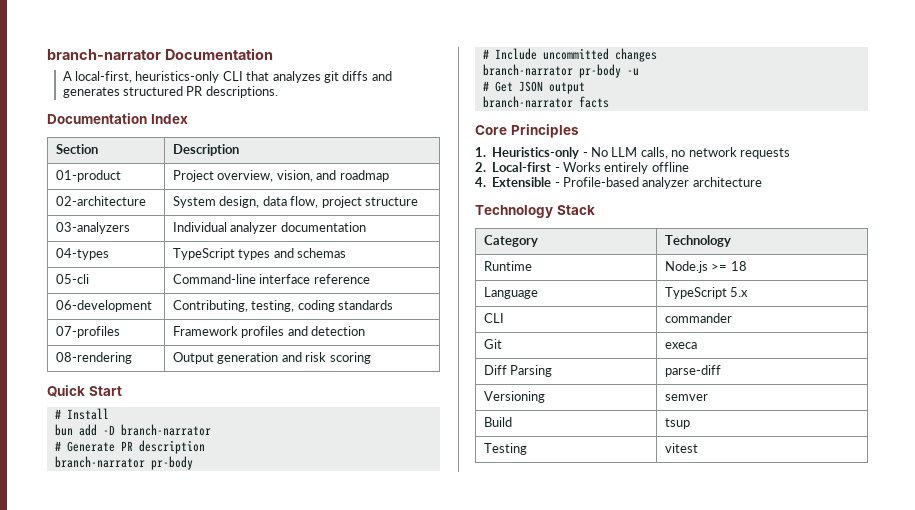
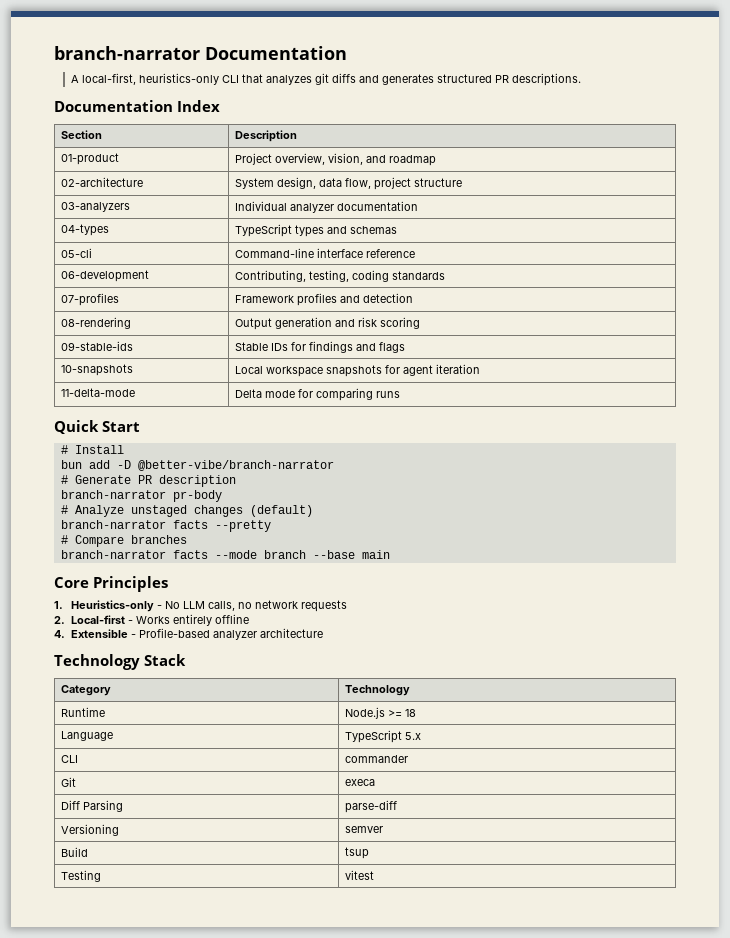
+ 09-stable-ids | Stable IDs for findings and flags
+ 10-snapshots | Local workspace snapshots for agent iteration
+ 11-delta-mode | Delta mode for comparing runs
- bun add -D branch-narrator
+ bun add -D @better-vibe/branch-narrator
- # Include uncommitted changes
- branch-narrator pr-body -u
- # Get JSON output
- branch-narrator facts
+ # Analyze unstaged changes (default)
+ branch-narrator facts --pretty
+ # Compare branches
+ branch-narrator facts --mode branch --base main

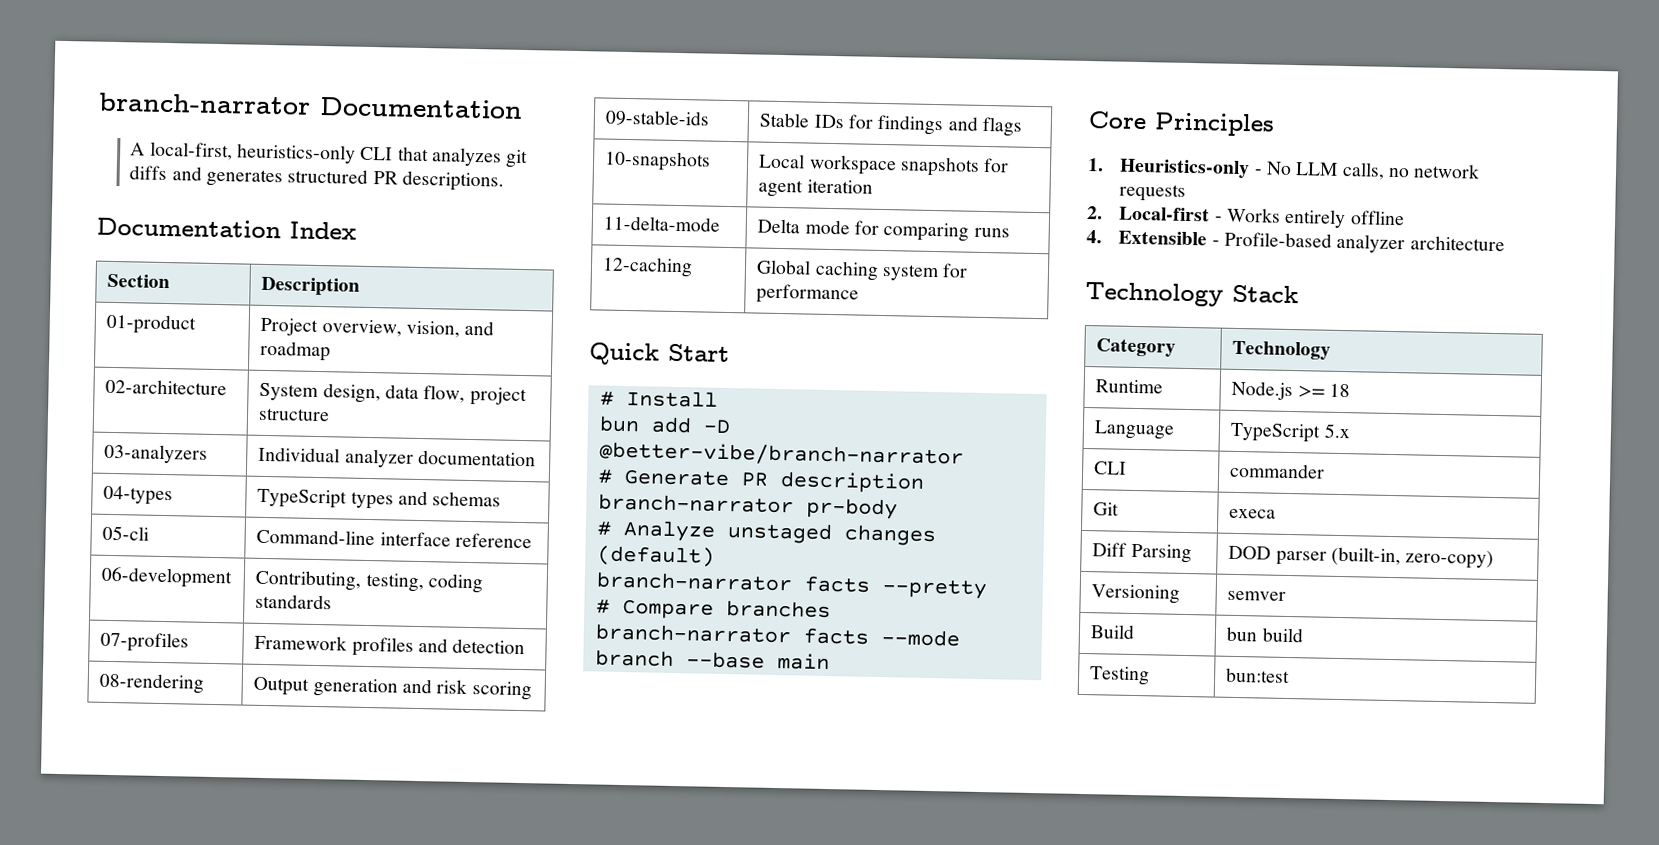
+ 12-caching | Global caching system for performance
- Diff Parsing | parse-diff
+ Diff Parsing | DOD parser (built-in, zero-copy)
- Build | tsup
+ Build | bun build
- Testing | vitest
+ Testing | bun:test

